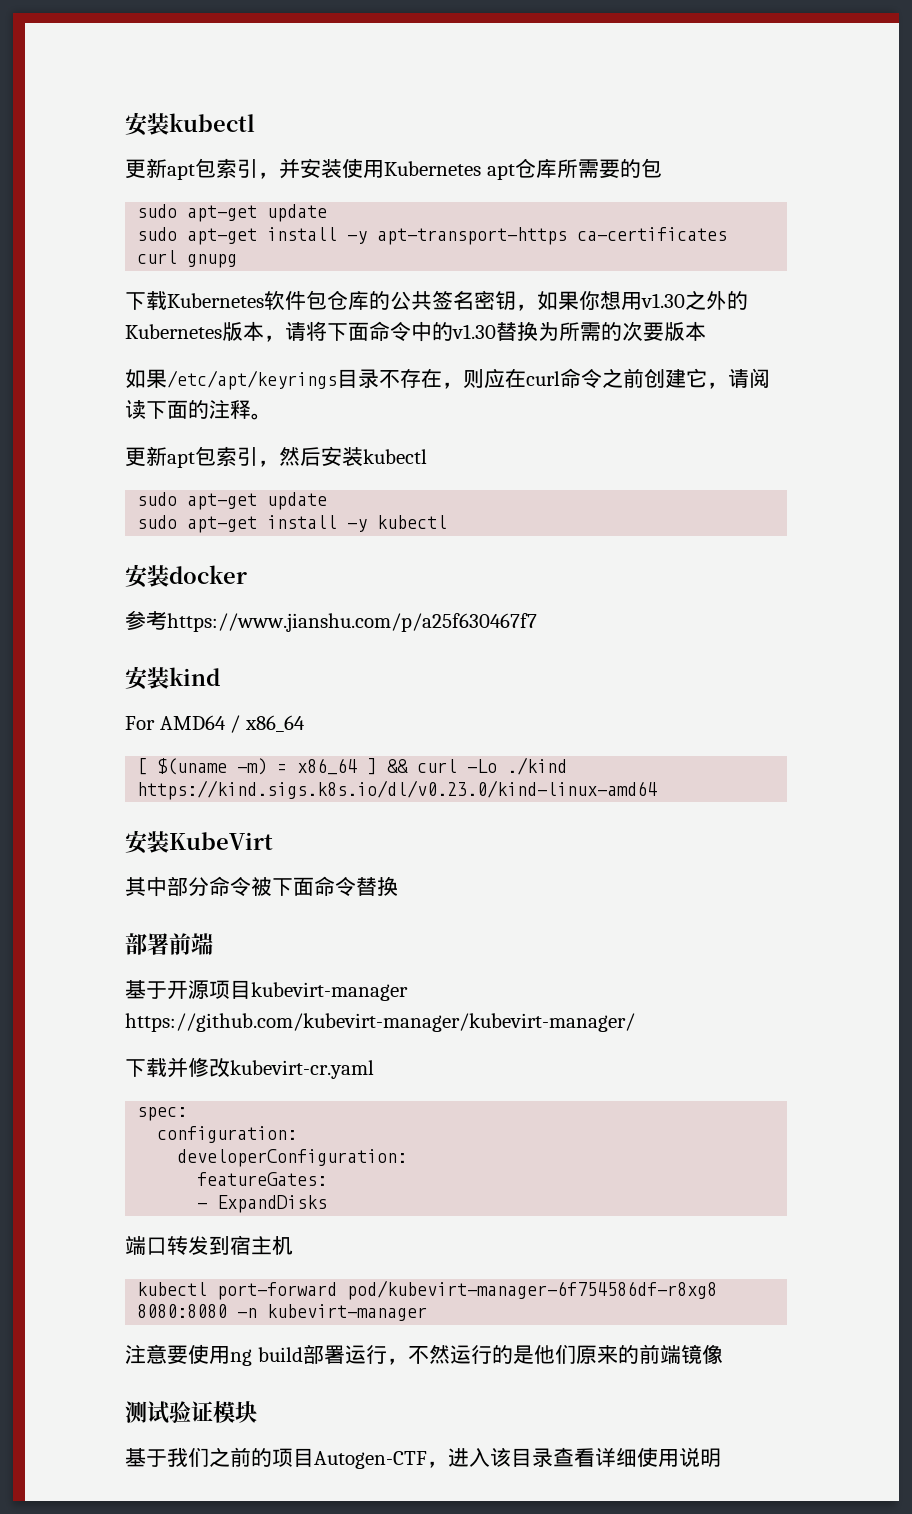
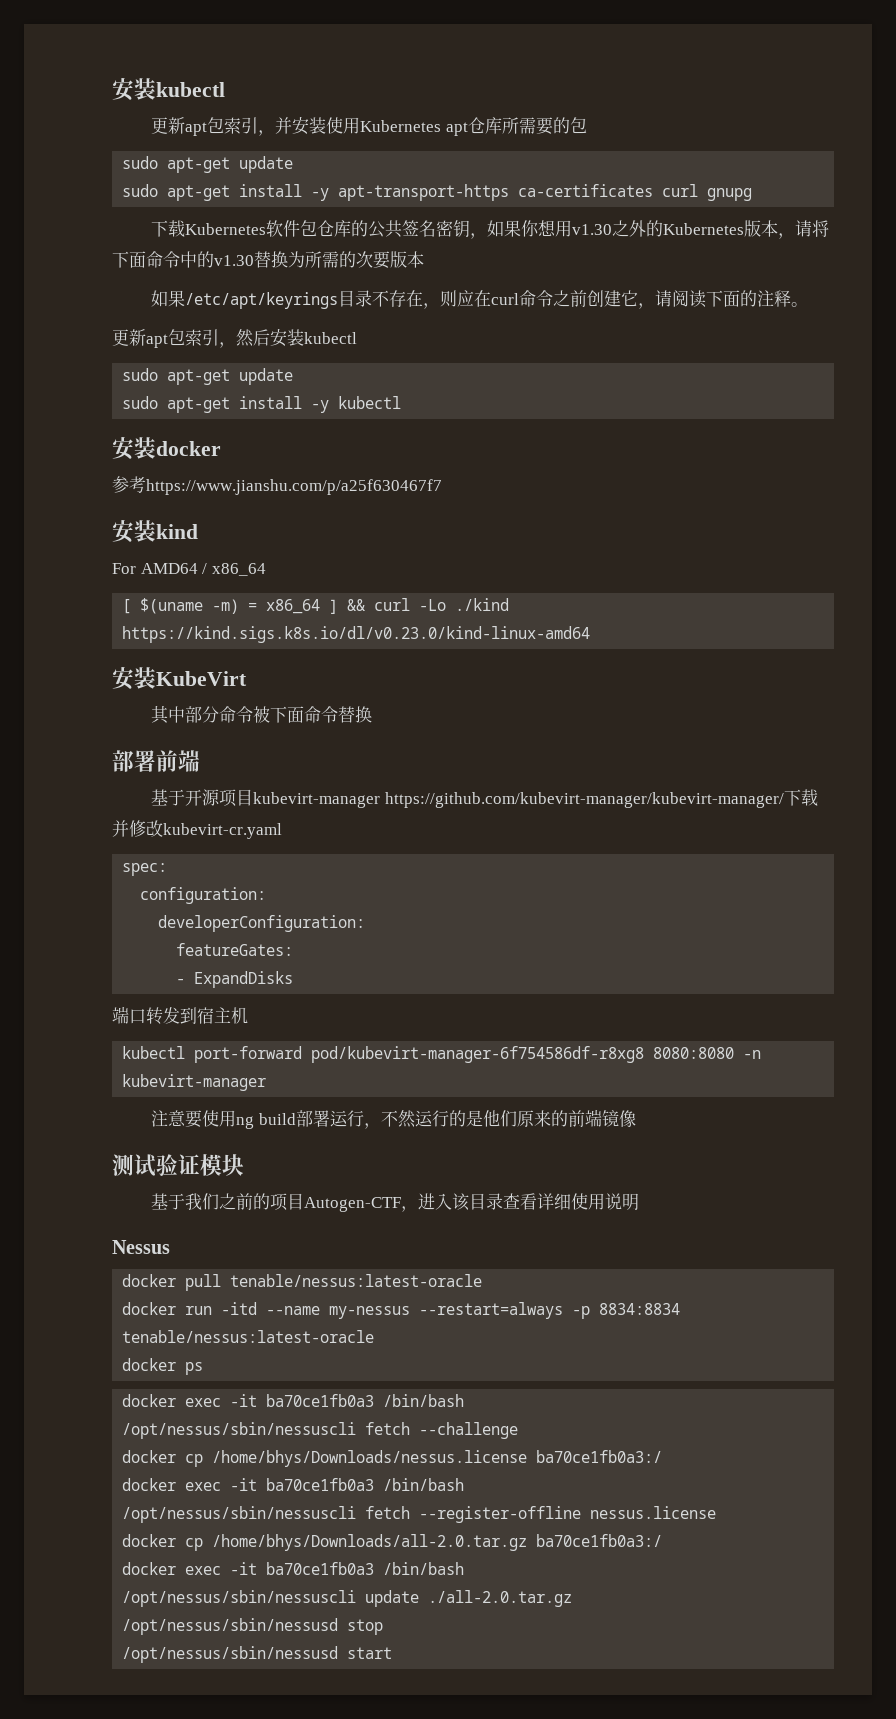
- 基于开源项目kubevirt-manager https://github.com/kubevirt-manager/kubevirt-manager/
- 下载并修改kubevirt-cr.yaml
+ 基于开源项目kubevirt-manager https://github.com/kubevirt-manager/kubevirt-manager/下载并修改kubevirt-cr.yaml
+ Nessus
+ docker pull tenable/nessus:latest-oracle
+ docker run -itd --name my-nessus --restart=always -p 8834:8834 tenable/nessus:latest-oracle
+ docker ps
+ docker exec -it ba70ce1fb0a3 /bin/bash
+ /opt/nessus/sbin/nessuscli fetch --challenge
+ docker cp /home/bhys/Downloads/nessus.license ba70ce1fb0a3:/
+ docker exec -it ba70ce1fb0a3 /bin/bash
+ /opt/nessus/sbin/nessuscli fetch --register-offline nessus.license
+ docker cp /home/bhys/Downloads/all-2.0.tar.gz ba70ce1fb0a3:/
+ docker exec -it ba70ce1fb0a3 /bin/bash
+ /opt/nessus/sbin/nessuscli update ./all-2.0.tar.gz
+ /opt/nessus/sbin/nessusd stop
+ /opt/nessus/sbin/nessusd start

